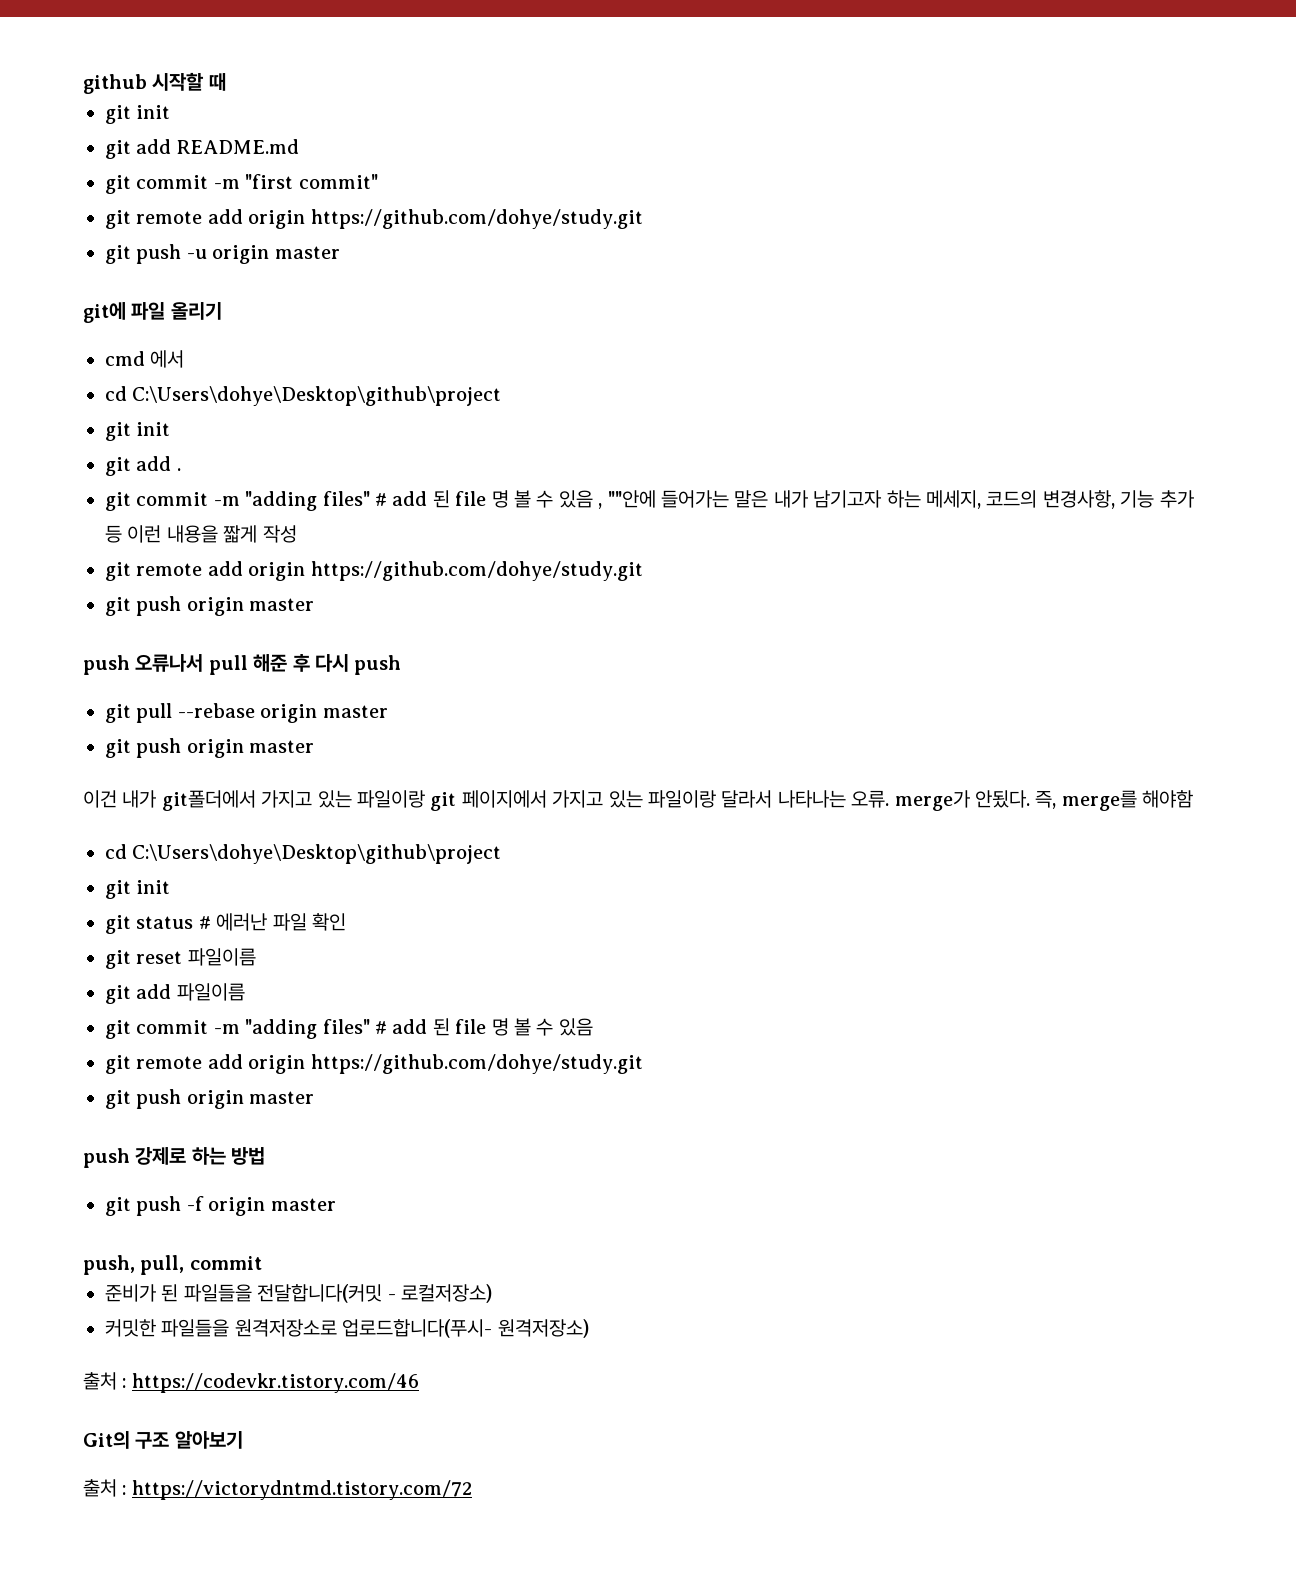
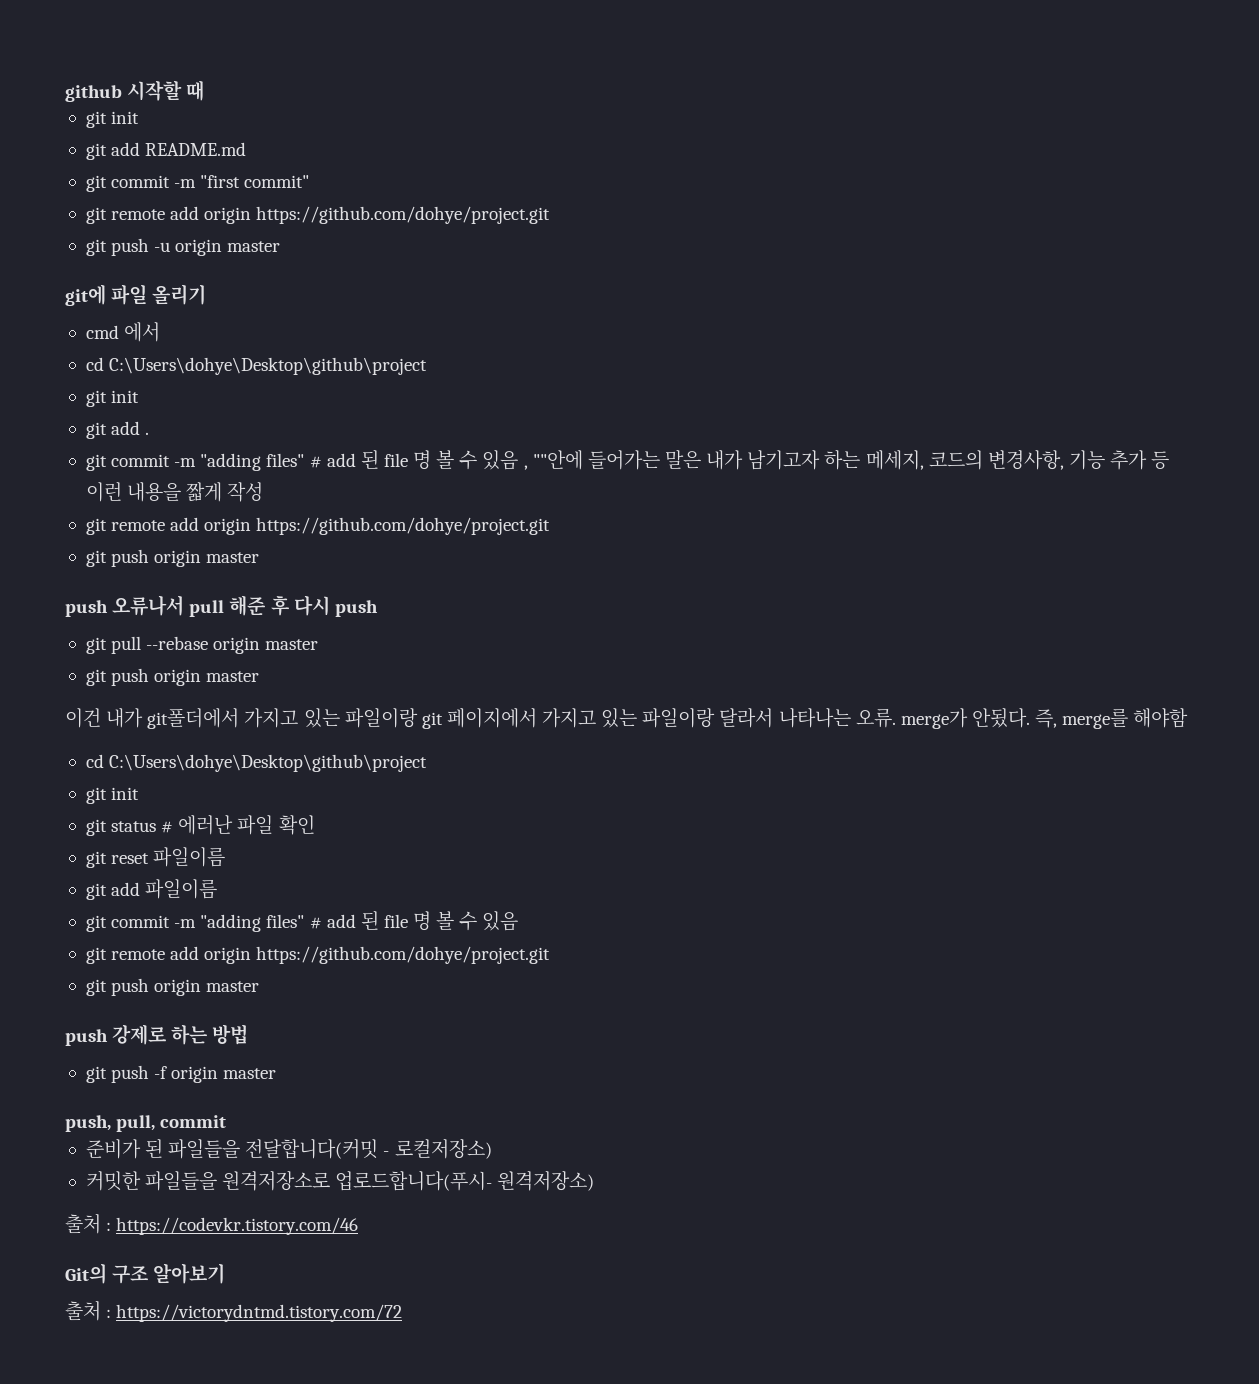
  git commit -m "first commit"
- git remote add origin https://github.com/dohye/study.git
+ git remote add origin https://github.com/dohye/project.git
  git commit -m "adding files" # add 된 file 명 볼 수 있음 , ""안에 들어가는 말은 내가 남기고자 하는 메세지, 코드의 변경사항, 기능 추가 등 이런 내용을 짧게 작성
- git remote add origin https://github.com/dohye/study.git
+ git remote add origin https://github.com/dohye/project.git
  git add 파일이름
  git commit -m "adding files" # add 된 file 명 볼 수 있음
- git remote add origin https://github.com/dohye/study.git
+ git remote add origin https://github.com/dohye/project.git

